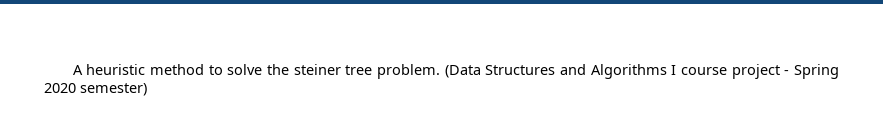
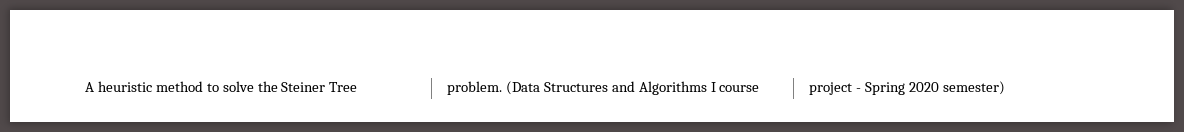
- A heuristic method to solve the steiner tree problem.
+ A heuristic method to solve the Steiner Tree problem.

